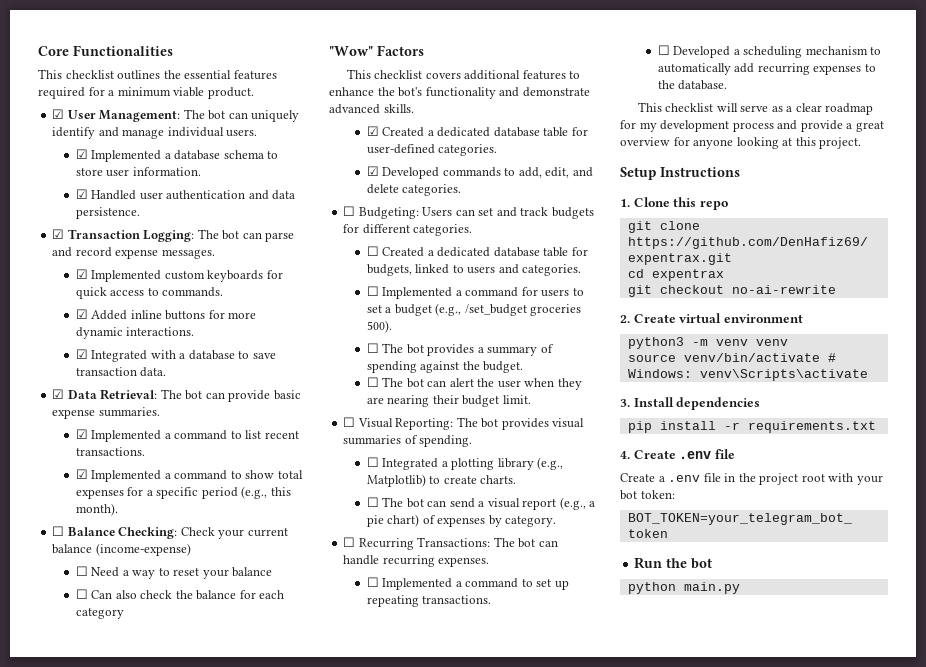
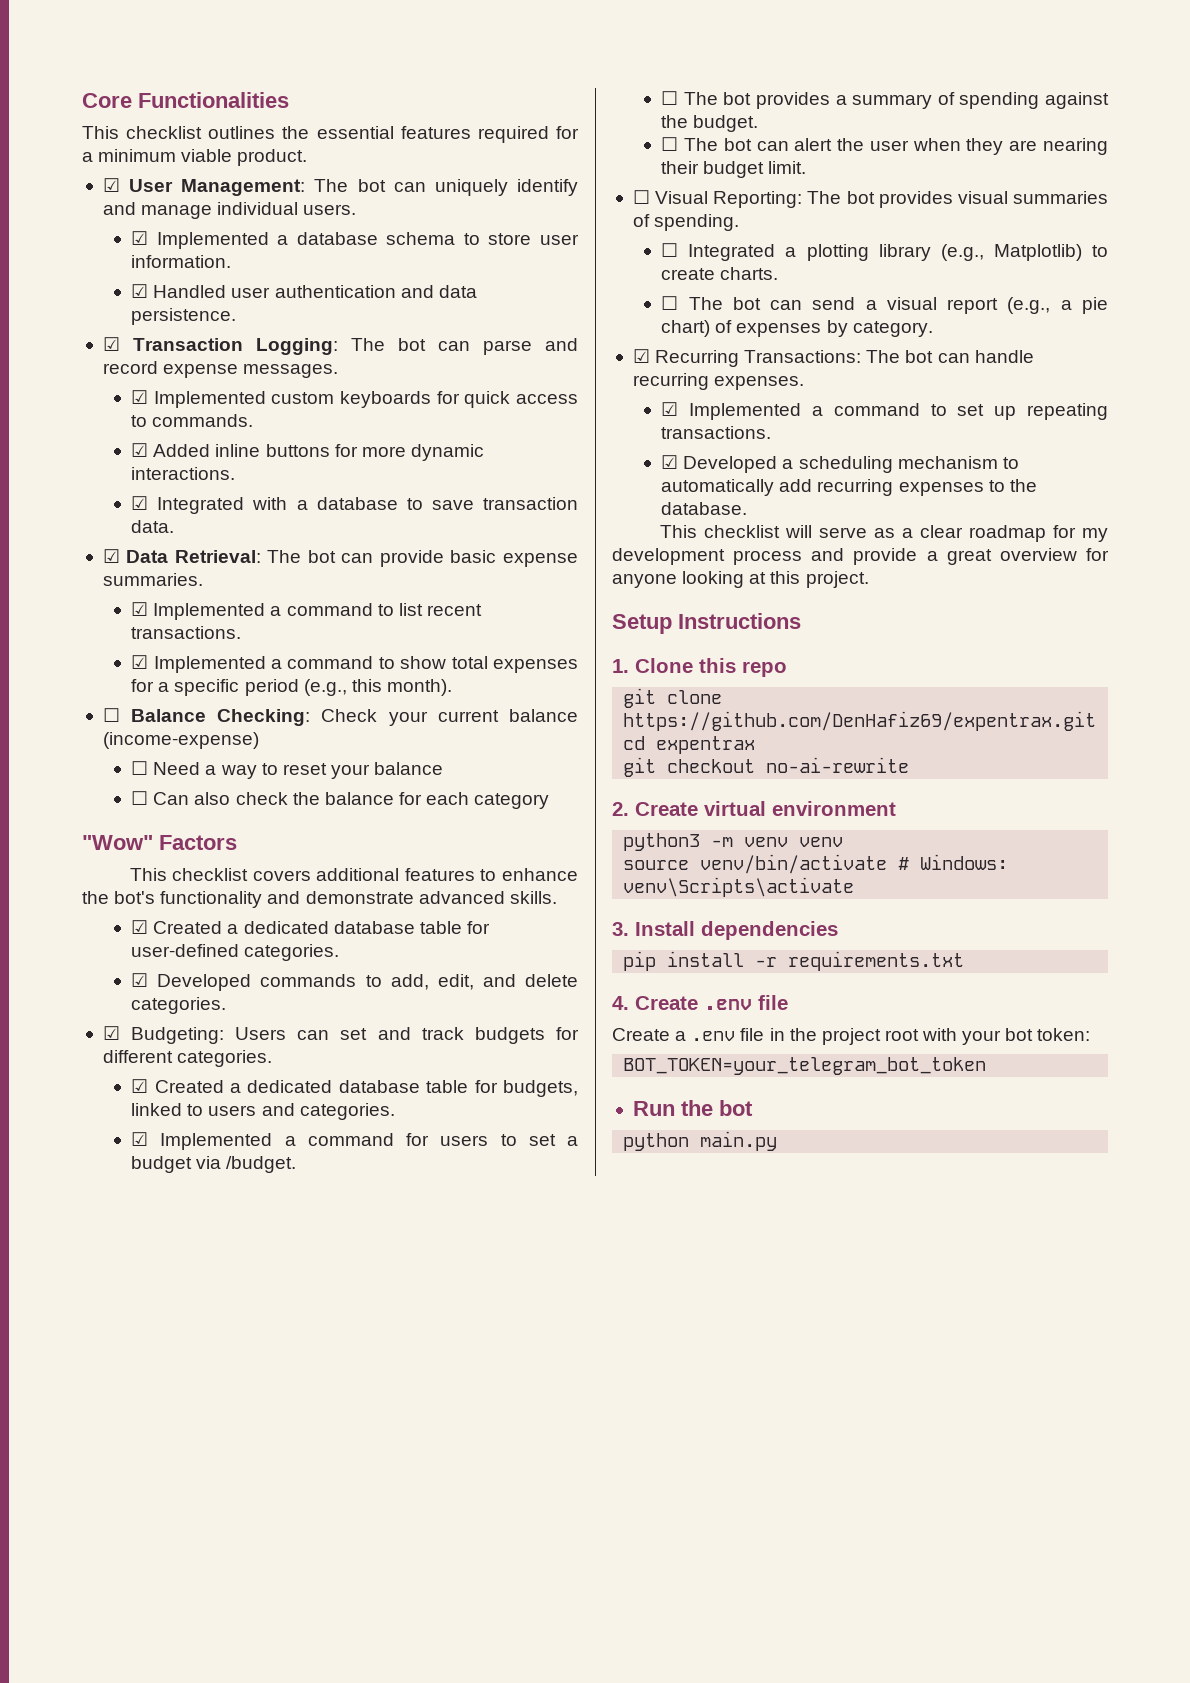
- ☐ Budgeting: Users can set and track budgets for different categories.
+ ☑ Budgeting: Users can set and track budgets for different categories.
- ☐ Created a dedicated database table for budgets, linked to users and categories.
+ ☑ Created a dedicated database table for budgets, linked to users and categories.
- ☐ Implemented a command for users to set a budget (e.g., /set_budget groceries 500).
+ ☑ Implemented a command for users to set a budget via /budget.
- ☐ Recurring Transactions: The bot can handle recurring expenses.
+ ☑ Recurring Transactions: The bot can handle recurring expenses.
- ☐ Implemented a command to set up repeating transactions.
+ ☑ Implemented a command to set up repeating transactions.
- ☐ Developed a scheduling mechanism to automatically add recurring expenses to the database.
+ ☑ Developed a scheduling mechanism to automatically add recurring expenses to the database.

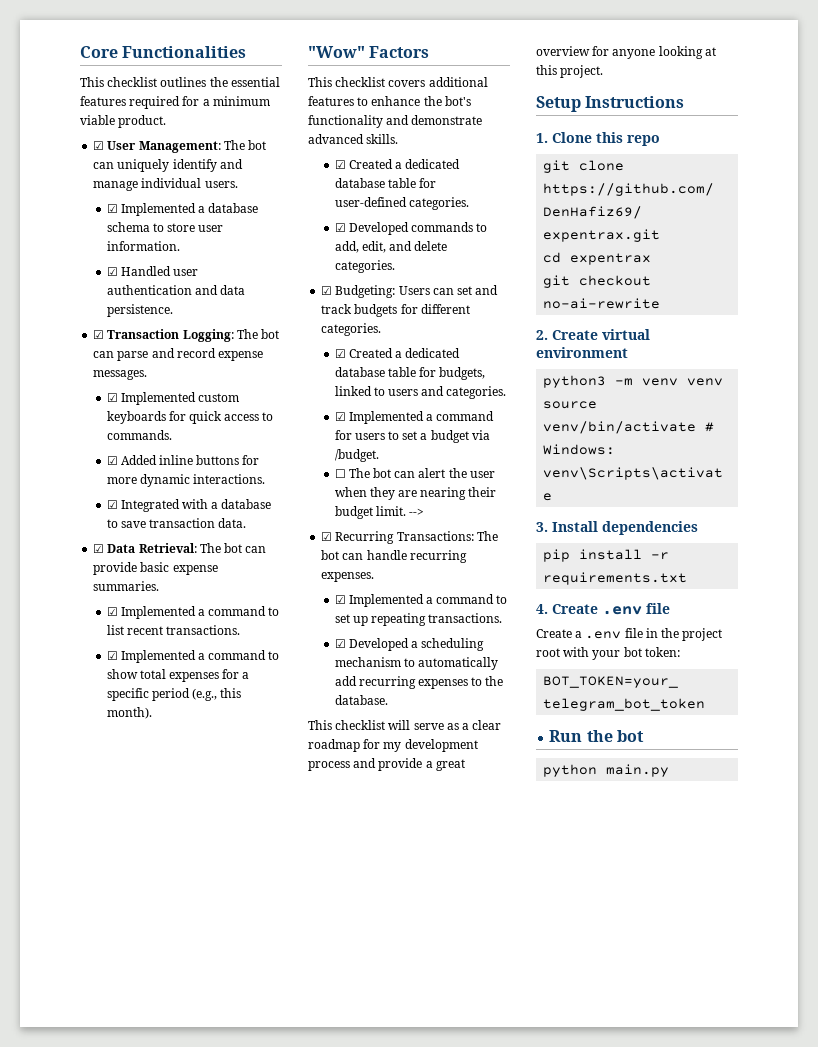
- ☐ Balance Checking: Check your current balance (income-expense)
- ☐ Need a way to reset your balance
- ☐ Can also check the balance for each category
- ☐ The bot provides a summary of spending against the budget.
- ☐ The bot can alert the user when they are nearing their budget limit.
- ☐ Visual Reporting: The bot provides visual summaries of spending.
- ☐ Integrated a plotting library (e.g., Matplotlib) to create charts.
- ☐ The bot can send a visual report (e.g., a pie chart) of expenses by category.
+ ☐ The bot can alert the user when they are nearing their budget limit. -->

